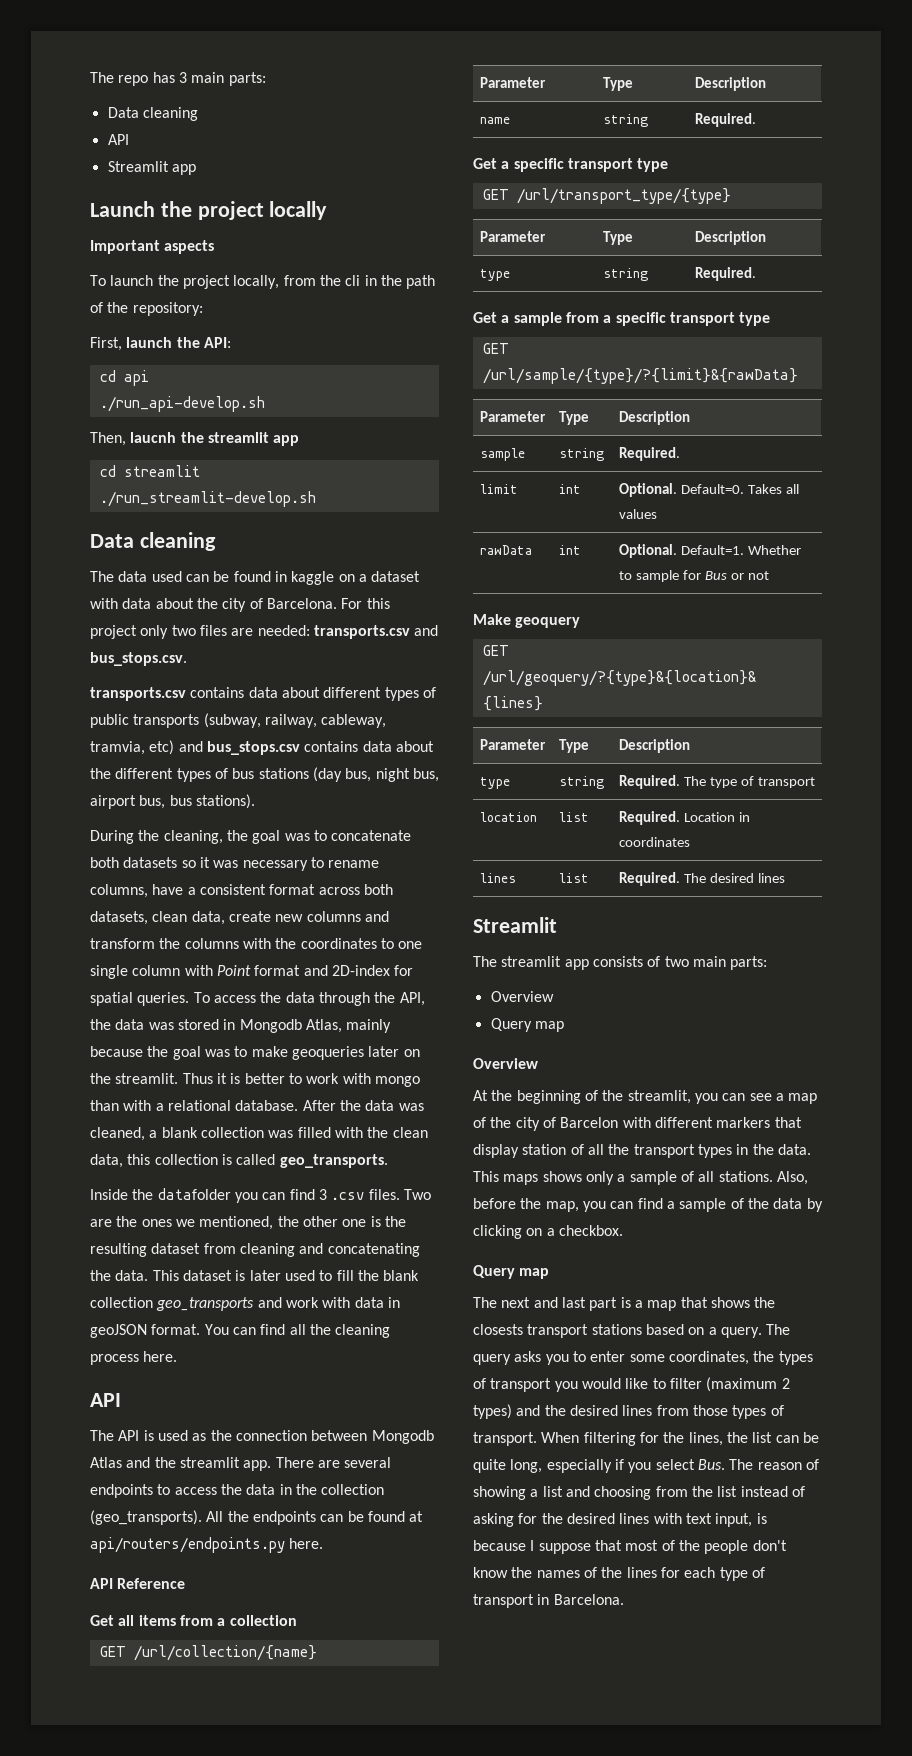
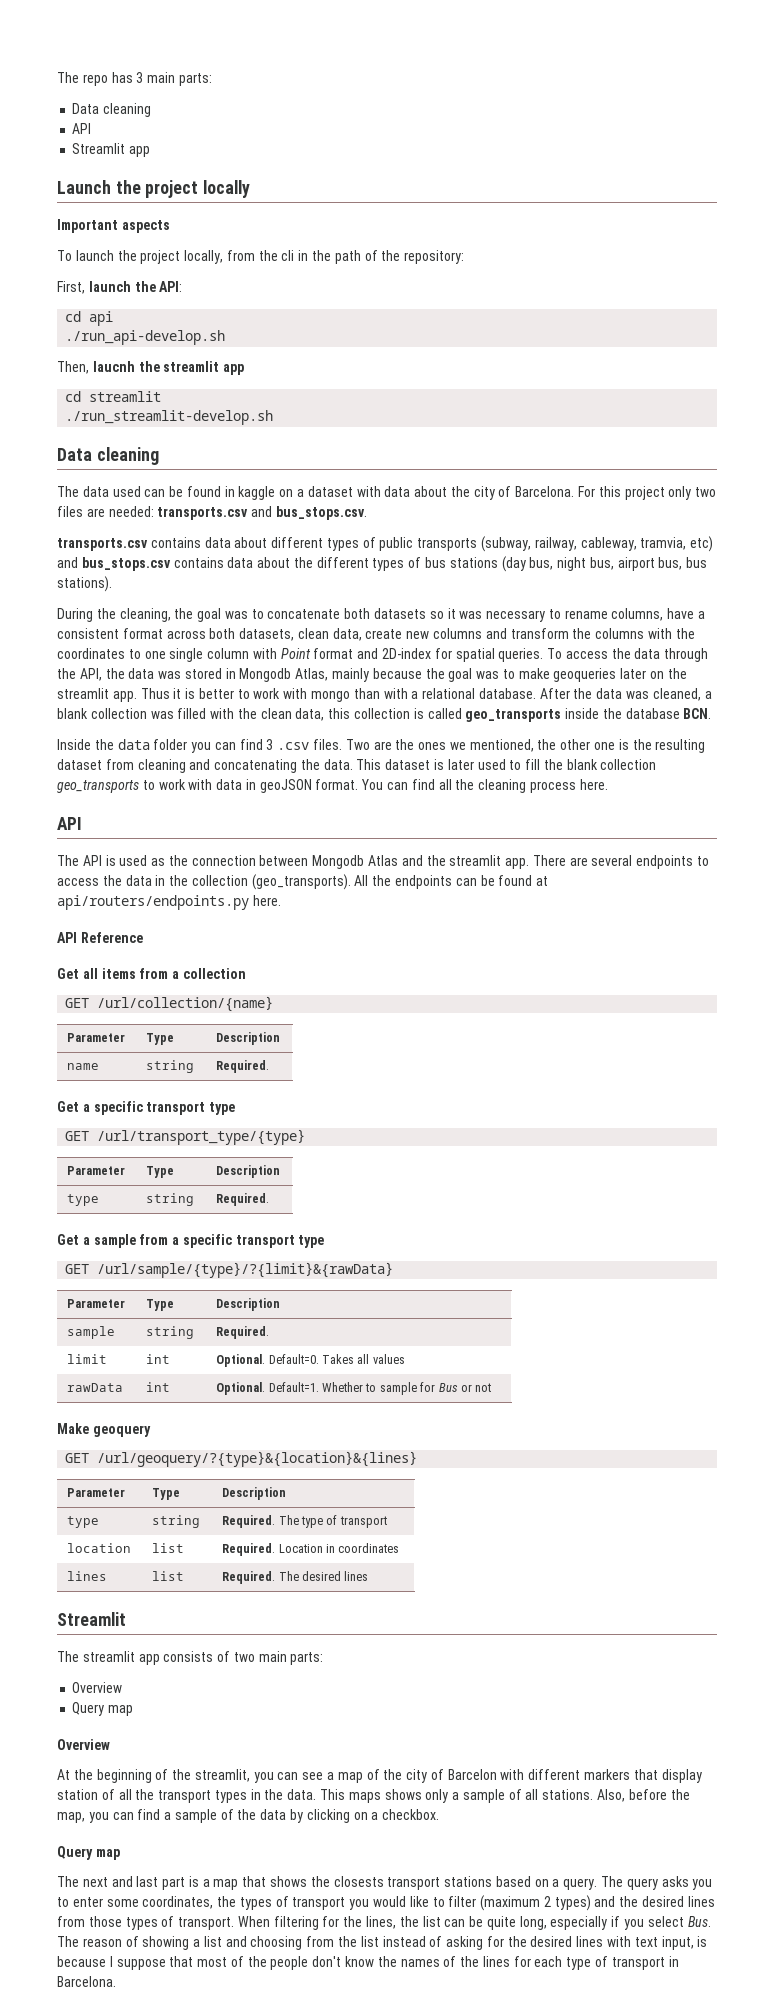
- To access the data through the API, the data was stored in Mongodb Atlas, mainly because the goal was to make geoqueries later on the streamlit.
+ To access the data through the API, the data was stored in Mongodb Atlas, mainly because the goal was to make geoqueries later on the streamlit app.
- After the data was cleaned, a blank collection was filled with the clean data, this collection is called geo_transports.
+ After the data was cleaned, a blank collection was filled with the clean data, this collection is called geo_transports inside the database BCN.
- Inside the datafolder you can find 3 .csv files.
+ Inside the data folder you can find 3 .csv files.
- This dataset is later used to fill the blank collection geo_transports and work with data in geoJSON format.
+ This dataset is later used to fill the blank collection geo_transports to work with data in geoJSON format.

